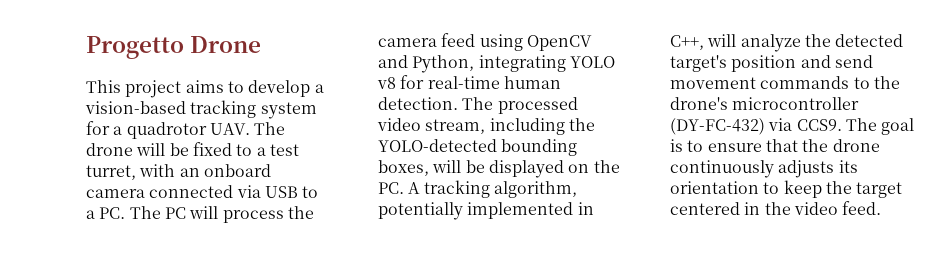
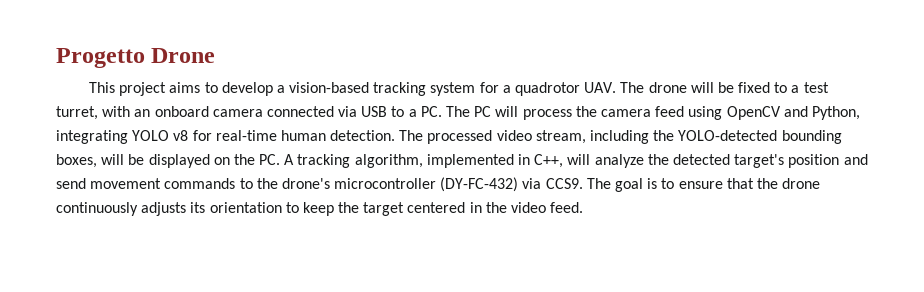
- The processed video stream, including the YOLO-detected bounding boxes, will be displayed on the PC. A tracking algorithm, potentially implemented in C++, will analyze the detected target's position and send movement commands to the drone's microcontroller (DY-FC-432) via CCS9.
+ The processed video stream, including the YOLO-detected bounding boxes, will be displayed on the PC. A tracking algorithm, implemented in C++, will analyze the detected target's position and send movement commands to the drone's microcontroller (DY-FC-432) via CCS9.

